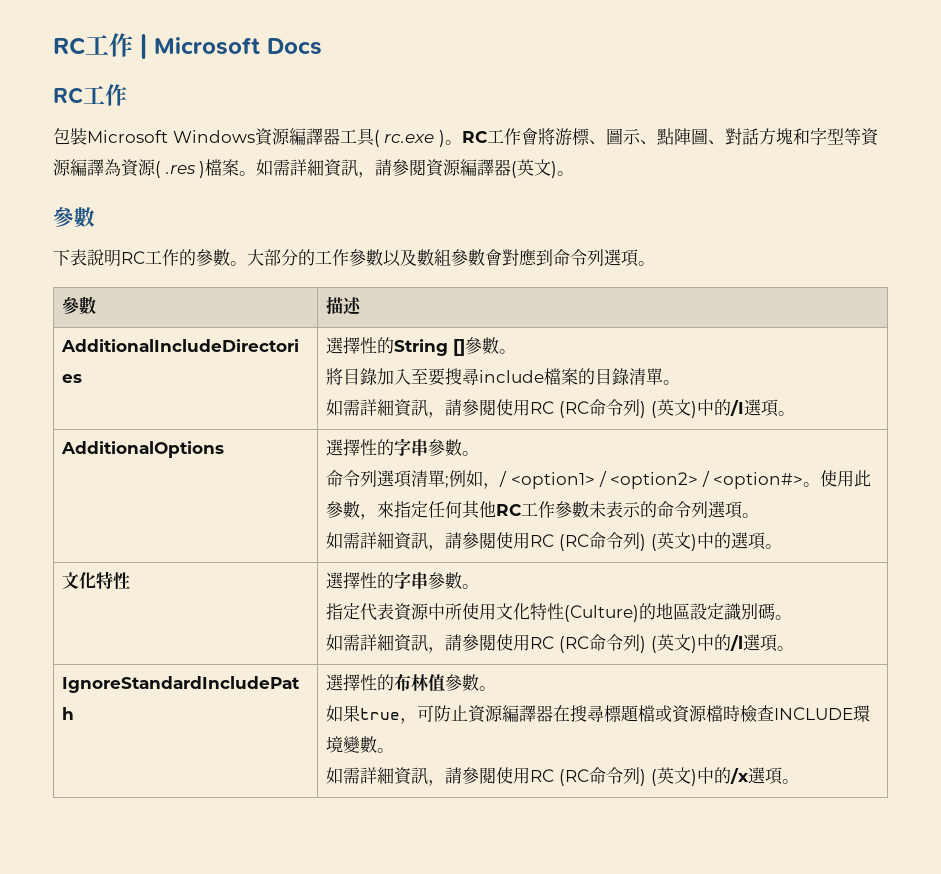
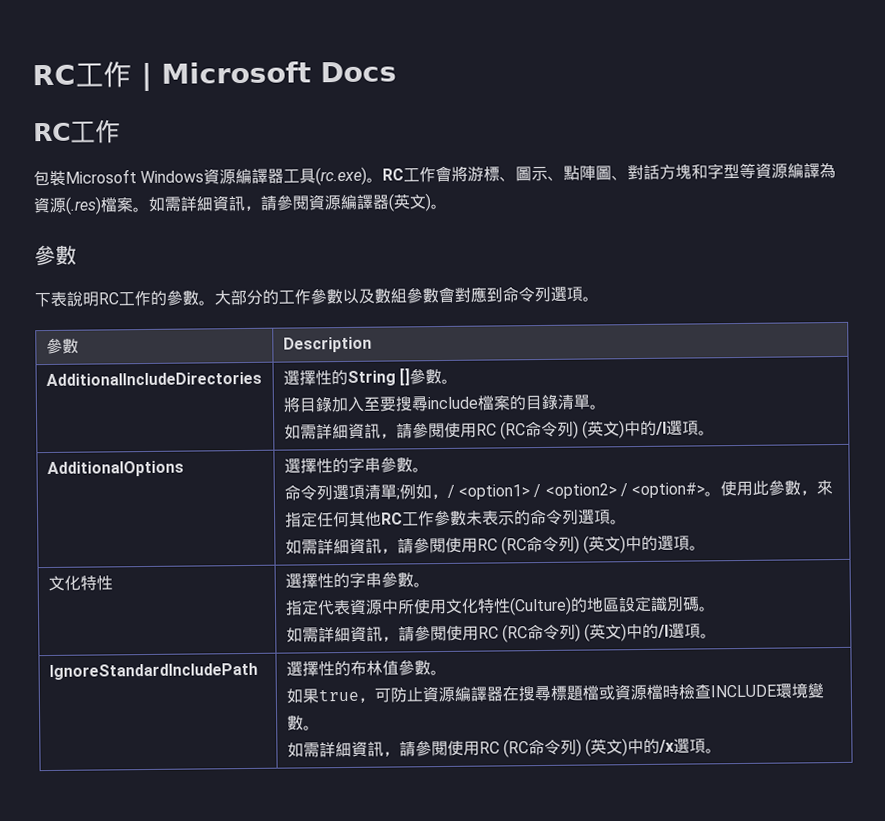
- 包裝Microsoft Windows資源編譯器工具( rc.exe )。
+ 包裝Microsoft Windows資源編譯器工具(rc.exe)。
- RC工作會將游標、圖示、點陣圖、對話方塊和字型等資源編譯為資源( .res )檔案。
+ RC工作會將游標、圖示、點陣圖、對話方塊和字型等資源編譯為資源(.res)檔案。
- 參數 | 描述
+ 參數 | Description

